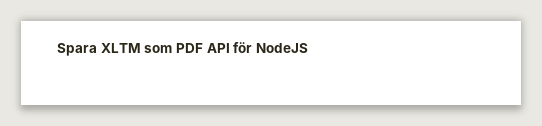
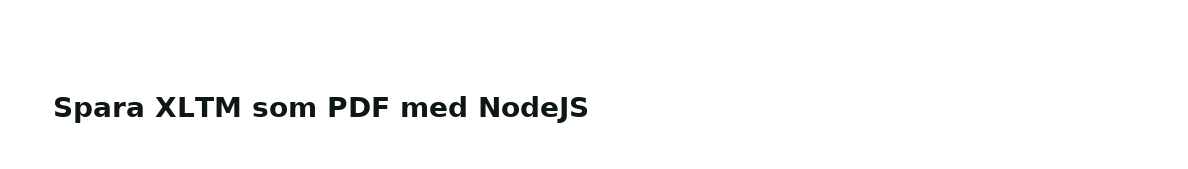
- Spara XLTM som PDF API för NodeJS
+ Spara XLTM som PDF med NodeJS

